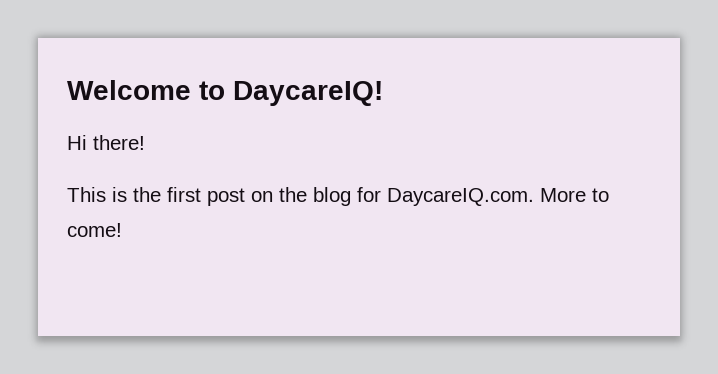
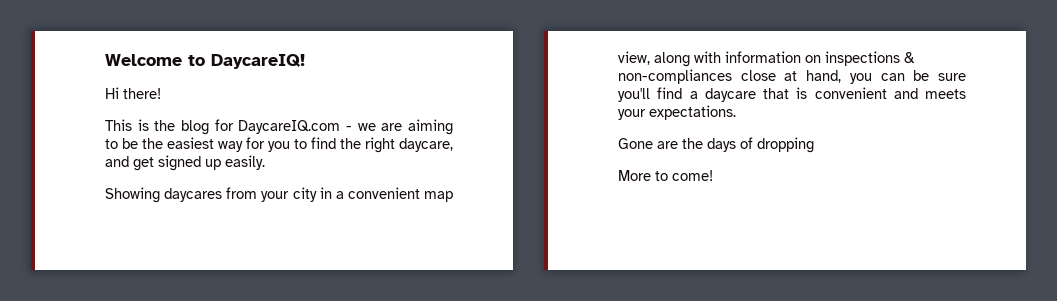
- This is the first post on the blog for DaycareIQ.com. More to come!
+ This is the blog for DaycareIQ.com - we are aiming to be the easiest way for you to find the right daycare, and get signed up easily.
+ Showing daycares from your city in a convenient map view, along with information on inspections & non-compliances close at hand, you can be sure you'll find a daycare that is convenient and meets your expectations.
+ Gone are the days of dropping
+ More to come!

